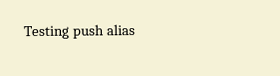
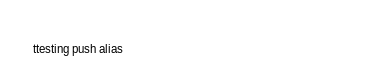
- Testing push alias
+ ttesting push alias

